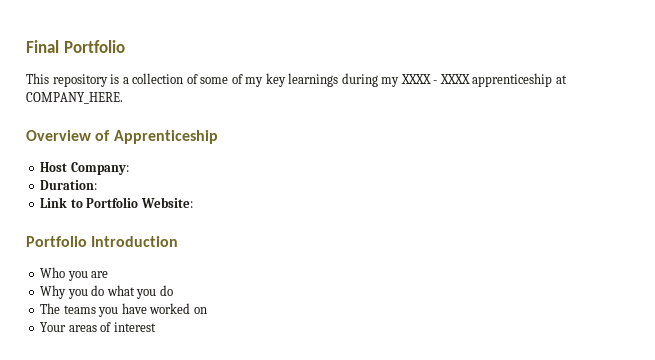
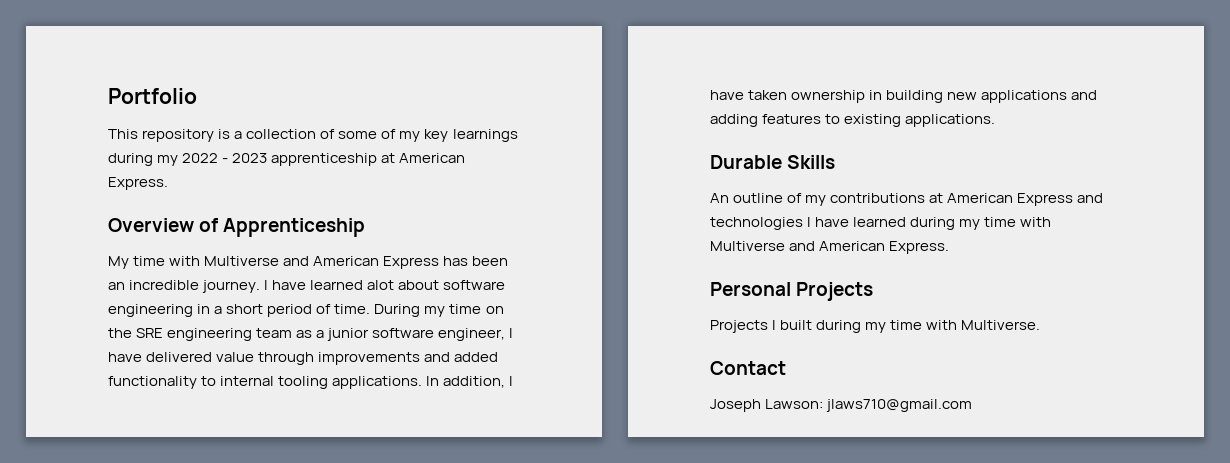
- Final Portfolio
+ Portfolio
- This repository is a collection of some of my key learnings during my XXXX - XXXX apprenticeship at COMPANY_HERE.
+ This repository is a collection of some of my key learnings during my 2022 - 2023 apprenticeship at American Express.
  Overview of Apprenticeship
- Host Company:
- Duration:
- Link to Portfolio Website:
- Portfolio Introduction
- Who you are
- Why you do what you do
- The teams you have worked on
- Your areas of interest
+ My time with Multiverse and American Express has been an incredible journey. I have learned alot about software engineering in a short period of time. During my time on the SRE engineering team as a junior software engineer, I have delivered value through improvements and added functionality to internal tooling applications. In addition, I have taken ownership in building new applications and adding features to existing applications.
+ Durable Skills
+ An outline of my contributions at American Express and technologies I have learned during my time with Multiverse and American Express.
+ Personal Projects
+ Projects I built during my time with Multiverse.
+ Contact
+ Joseph Lawson: jlaws710@gmail.com

